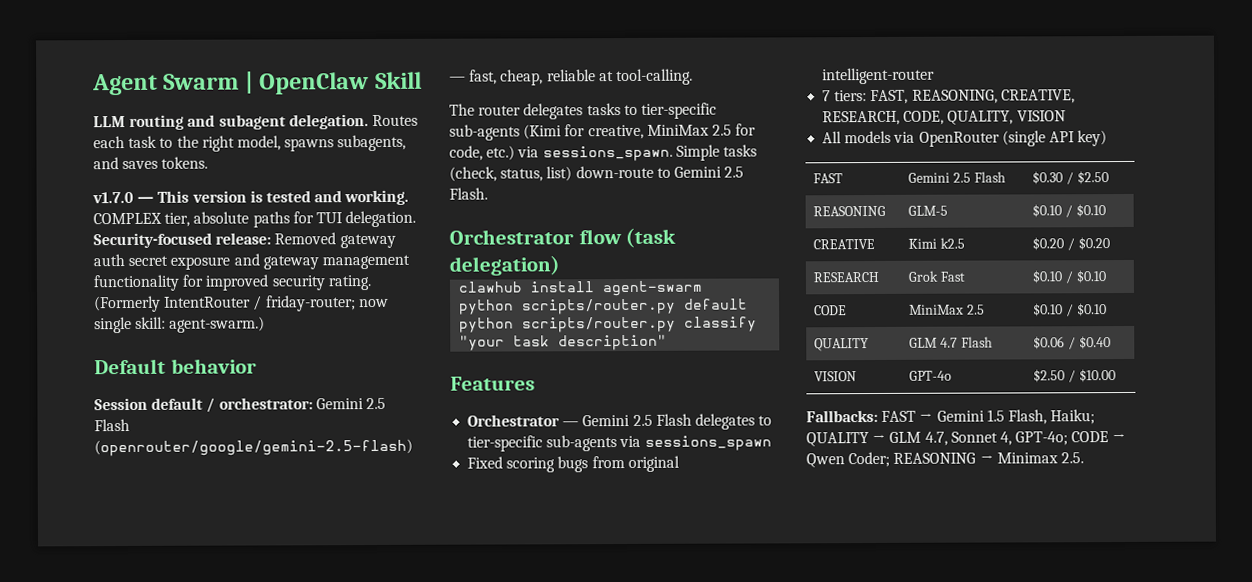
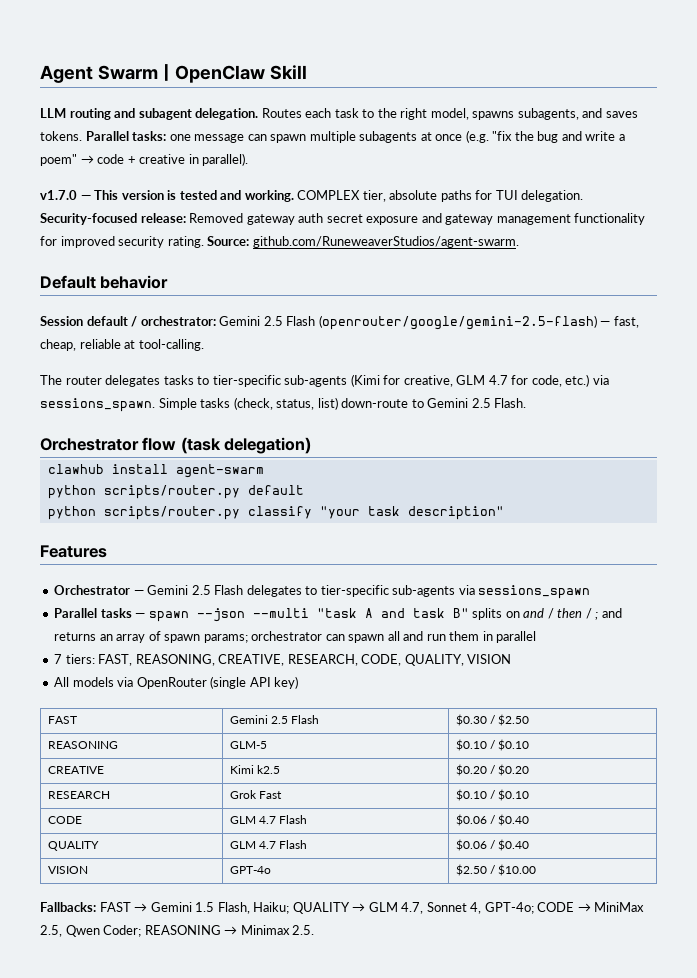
+ Parallel tasks: one message can spawn multiple subagents at once (e.g. "fix the bug and write a poem" → code + creative in parallel).
- (Formerly IntentRouter / friday-router; now single skill: agent-swarm.)
+ Source: github.com/RuneweaverStudios/agent-swarm.
- The router delegates tasks to tier-specific sub-agents (Kimi for creative, MiniMax 2.5 for code, etc.) via sessions_spawn.
+ The router delegates tasks to tier-specific sub-agents (Kimi for creative, GLM 4.7 for code, etc.) via sessions_spawn.
- Fixed scoring bugs from original intelligent-router
+ Parallel tasks — spawn --json --multi "task A and task B" splits on and / then / ; and returns an array of spawn params; orchestrator can spawn all and run them in parallel
- CODE | MiniMax 2.5 | $0.10 / $0.10
+ CODE | GLM 4.7 Flash | $0.06 / $0.40
- Fallbacks: FAST → Gemini 1.5 Flash, Haiku; QUALITY → GLM 4.7, Sonnet 4, GPT-4o; CODE → Qwen Coder; REASONING → Minimax 2.5.
+ Fallbacks: FAST → Gemini 1.5 Flash, Haiku; QUALITY → GLM 4.7, Sonnet 4, GPT-4o; CODE → MiniMax 2.5, Qwen Coder; REASONING → Minimax 2.5.

